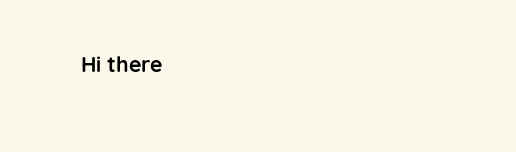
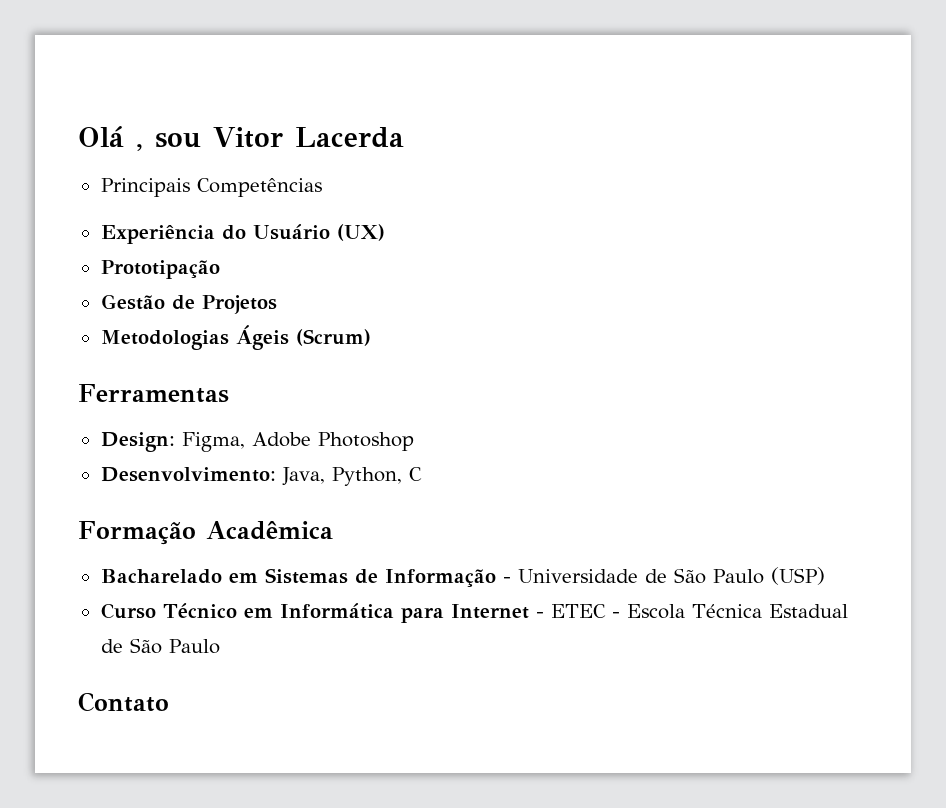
- Hi there
+ Olá , sou Vitor Lacerda
+ Principais Competências
+ Experiência do Usuário (UX)
+ Prototipação
+ Gestão de Projetos
+ Metodologias Ágeis (Scrum)
+ Ferramentas
+ Design: Figma, Adobe Photoshop
+ Desenvolvimento: Java, Python, C
+ Formação Acadêmica
+ Bacharelado em Sistemas de Informação - Universidade de São Paulo (USP)
+ Curso Técnico em Informática para Internet - ETEC - Escola Técnica Estadual de São Paulo
+ Contato

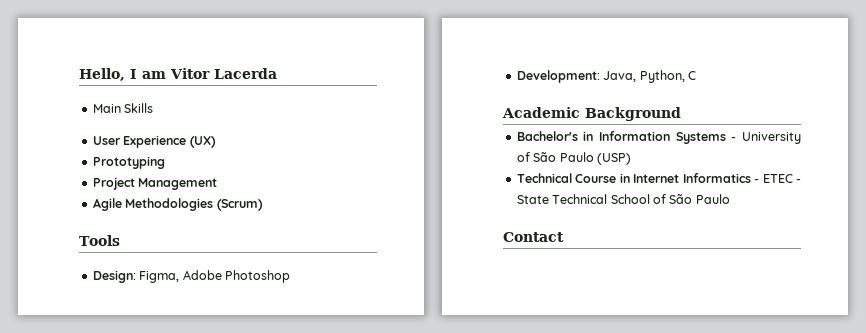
- Olá , sou Vitor Lacerda
+ Hello, I am Vitor Lacerda
- Principais Competências
- Experiência do Usuário (UX)
- Prototipação
- Gestão de Projetos
- Metodologias Ágeis (Scrum)
+ Main Skills
+ User Experience (UX)
+ Prototyping
+ Project Management
+ Agile Methodologies (Scrum)
- Ferramentas
+ Tools
- Desenvolvimento: Java, Python, C
+ Development: Java, Python, C
- Formação Acadêmica
- Bacharelado em Sistemas de Informação - Universidade de São Paulo (USP)
- Curso Técnico em Informática para Internet - ETEC - Escola Técnica Estadual de São Paulo
+ Academic Background
+ Bachelor's in Information Systems - University of São Paulo (USP)
+ Technical Course in Internet Informatics - ETEC - State Technical School of São Paulo
- Contato
+ Contact

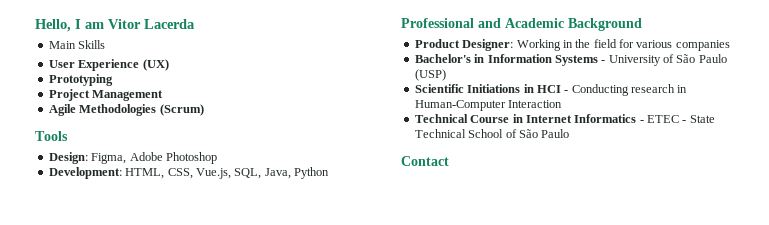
- Development: Java, Python, C
- Academic Background
+ Development: HTML, CSS, Vue.js, SQL, Java, Python
+ Professional and Academic Background
+ Product Designer: Working in the field for various companies
+ Scientific Initiations in HCI - Conducting research in Human-Computer Interaction

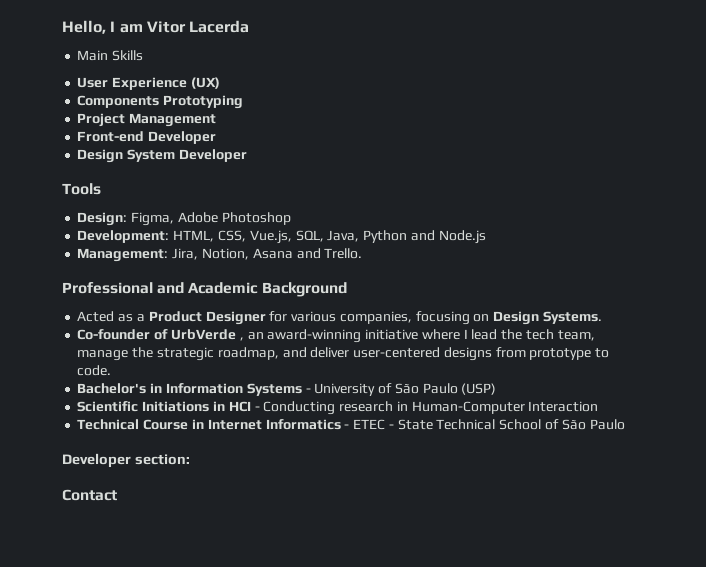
- Prototyping
+ Components Prototyping
- Agile Methodologies (Scrum)
+ Front-end Developer
+ Design System Developer
- Development: HTML, CSS, Vue.js, SQL, Java, Python
+ Development: HTML, CSS, Vue.js, SQL, Java, Python and Node.js
+ Management: Jira, Notion, Asana and Trello.
  Professional and Academic Background
- Product Designer: Working in the field for various companies
+ Acted as a Product Designer for various companies, focusing on Design Systems.
+ Co-founder of UrbVerde , an award-winning initiative where I lead the tech team, manage the strategic roadmap, and deliver user-centered designs from prototype to code.
+ Developer section:

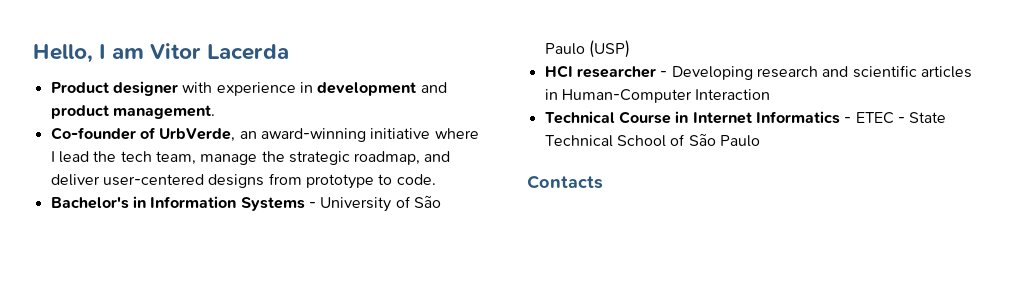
- Main Skills
- User Experience (UX)
- Components Prototyping
- Project Management
- Front-end Developer
- Design System Developer
- Tools
- Design: Figma, Adobe Photoshop
- Development: HTML, CSS, Vue.js, SQL, Java, Python and Node.js
- Management: Jira, Notion, Asana and Trello.
- Professional and Academic Background
- Acted as a Product Designer for various companies, focusing on Design Systems.
+ Product designer with experience in development and product management.
- Co-founder of UrbVerde , an award-winning initiative where I lead the tech team, manage the strategic roadmap, and deliver user-centered designs from prototype to code.
+ Co-founder of UrbVerde, an award-winning initiative where I lead the tech team, manage the strategic roadmap, and deliver user-centered designs from prototype to code.
- Scientific Initiations in HCI - Conducting research in Human-Computer Interaction
+ HCI researcher - Developing research and scientific articles in Human-Computer Interaction
- Developer section:
- Contact
+ Contacts

